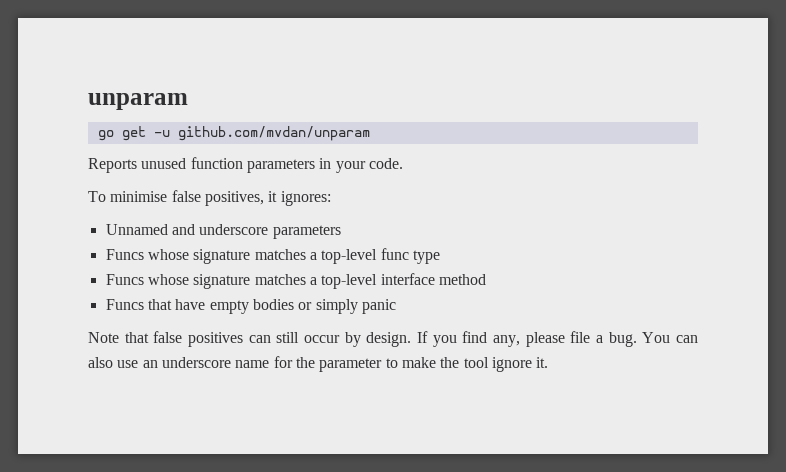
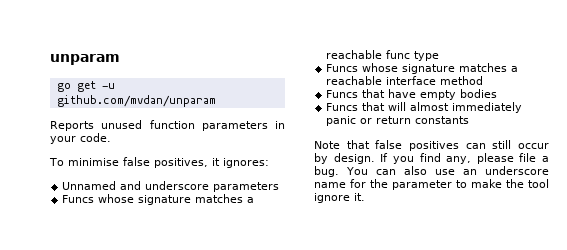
- Funcs whose signature matches a top-level func type
+ Funcs whose signature matches a reachable func type
- Funcs whose signature matches a top-level interface method
+ Funcs whose signature matches a reachable interface method
- Funcs that have empty bodies or simply panic
+ Funcs that have empty bodies
+ Funcs that will almost immediately panic or return constants

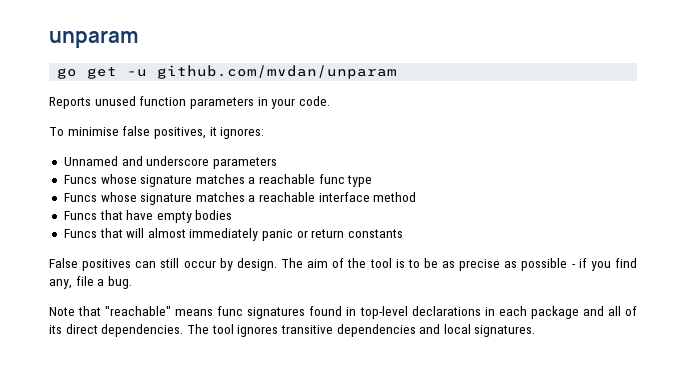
- Note that false positives can still occur by design.
+ False positives can still occur by design.
- If you find any, please file a bug. You can also use an underscore name for the parameter to make the tool ignore it.
+ The aim of the tool is to be as precise as possible - if you find any, file a bug.
+ Note that "reachable" means func signatures found in top-level declarations in each package and all of its direct dependencies. The tool ignores transitive dependencies and local signatures.

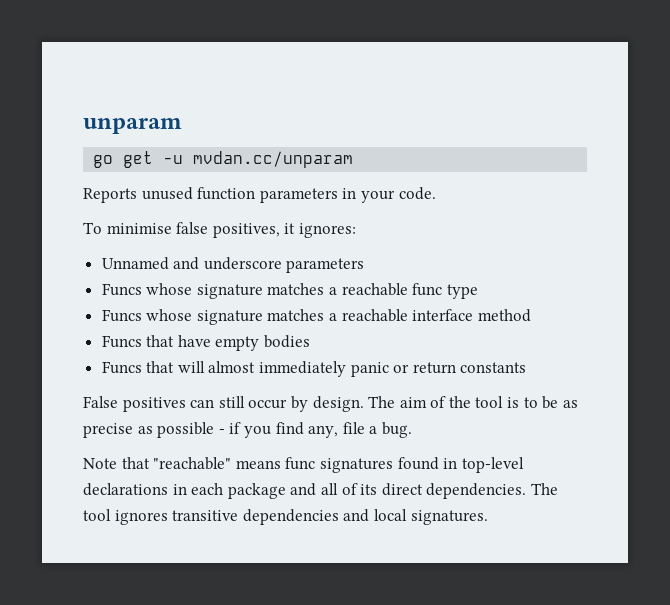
- go get -u github.com/mvdan/unparam
+ go get -u mvdan.cc/unparam

